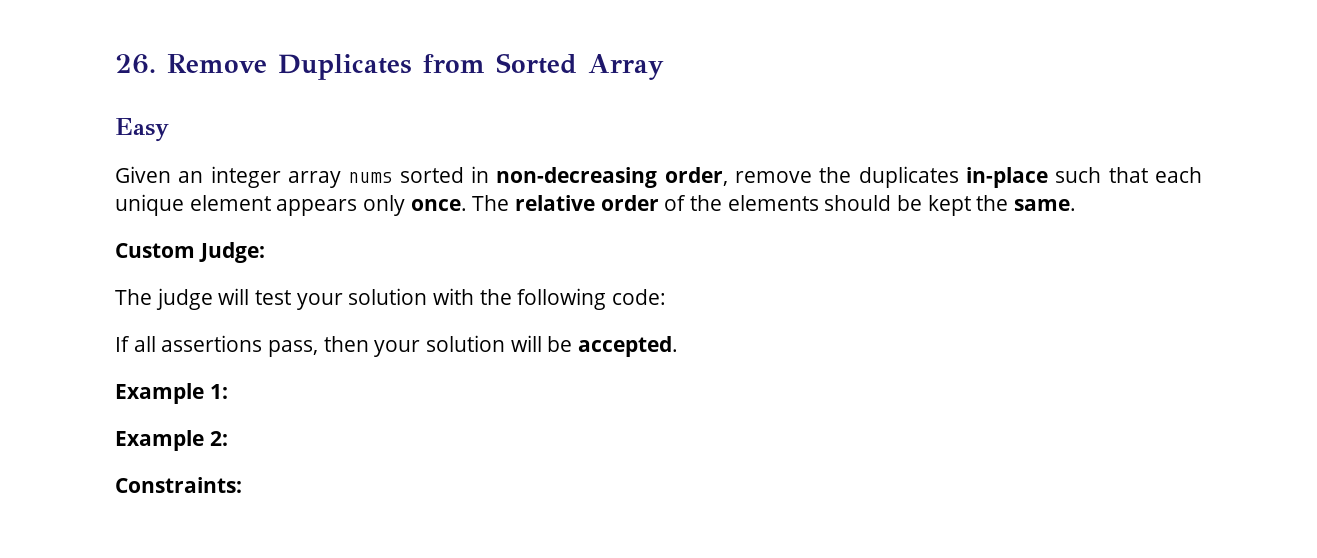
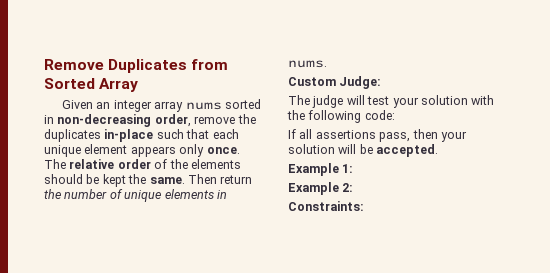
- 26. Remove Duplicates from Sorted Array
+ Remove Duplicates from Sorted Array
- Easy
+ Then return the number of unique elements in nums.

